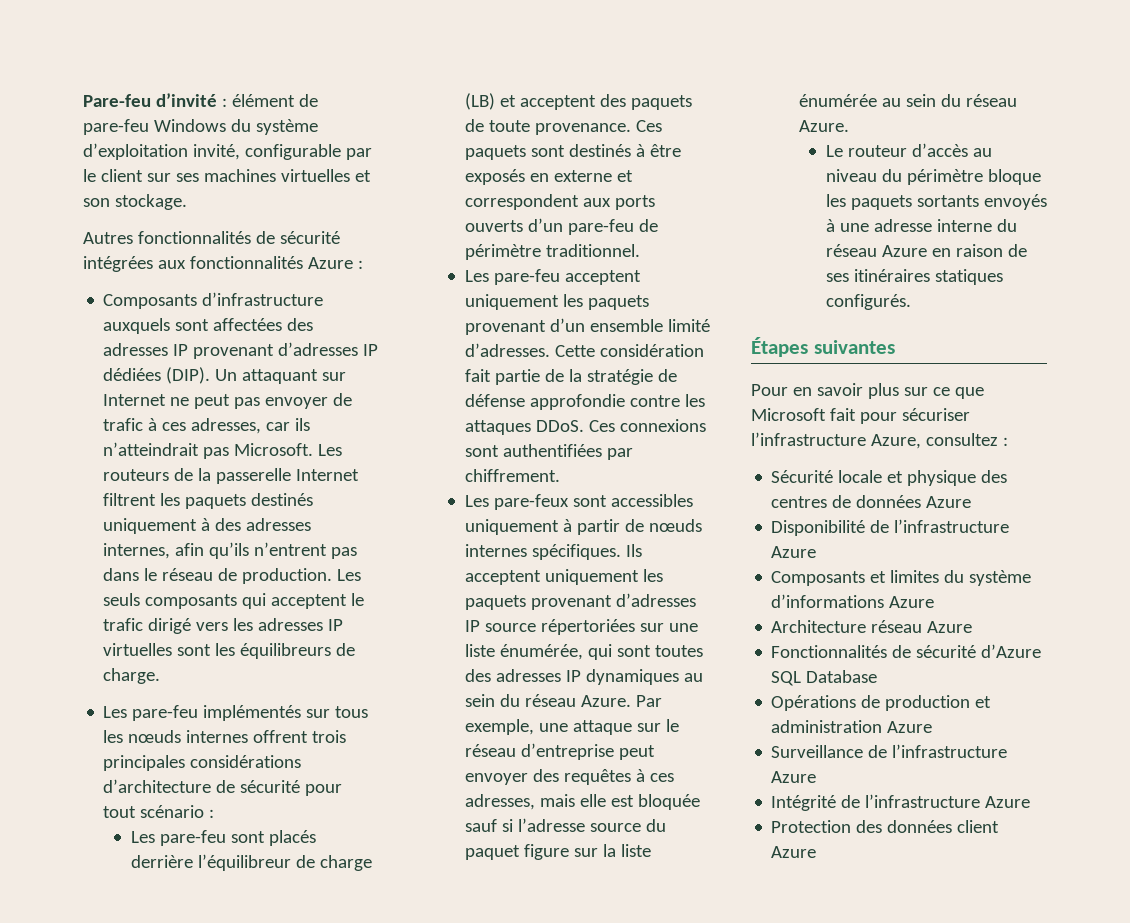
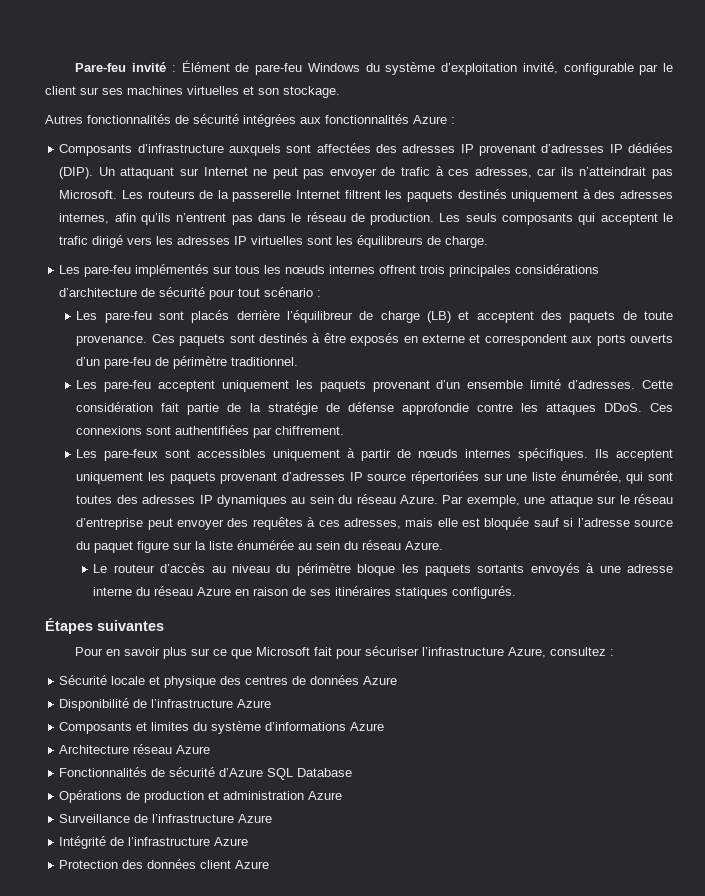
- Pare-feu d’invité : élément de pare-feu Windows du système d’exploitation invité, configurable par le client sur ses machines virtuelles et son stockage.
+ Pare-feu invité : Élément de pare-feu Windows du système d’exploitation invité, configurable par le client sur ses machines virtuelles et son stockage.

